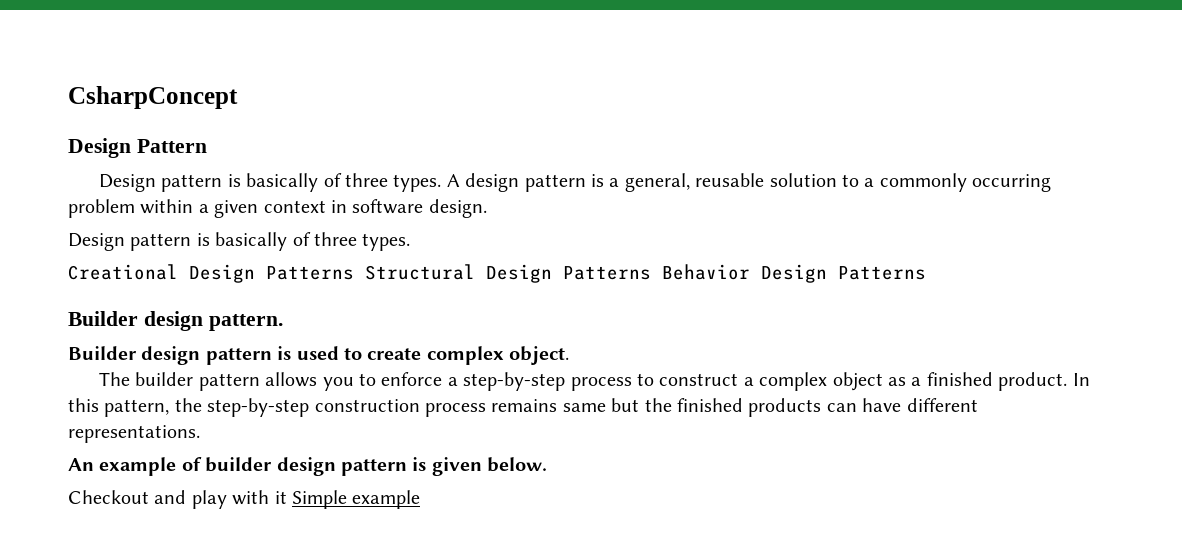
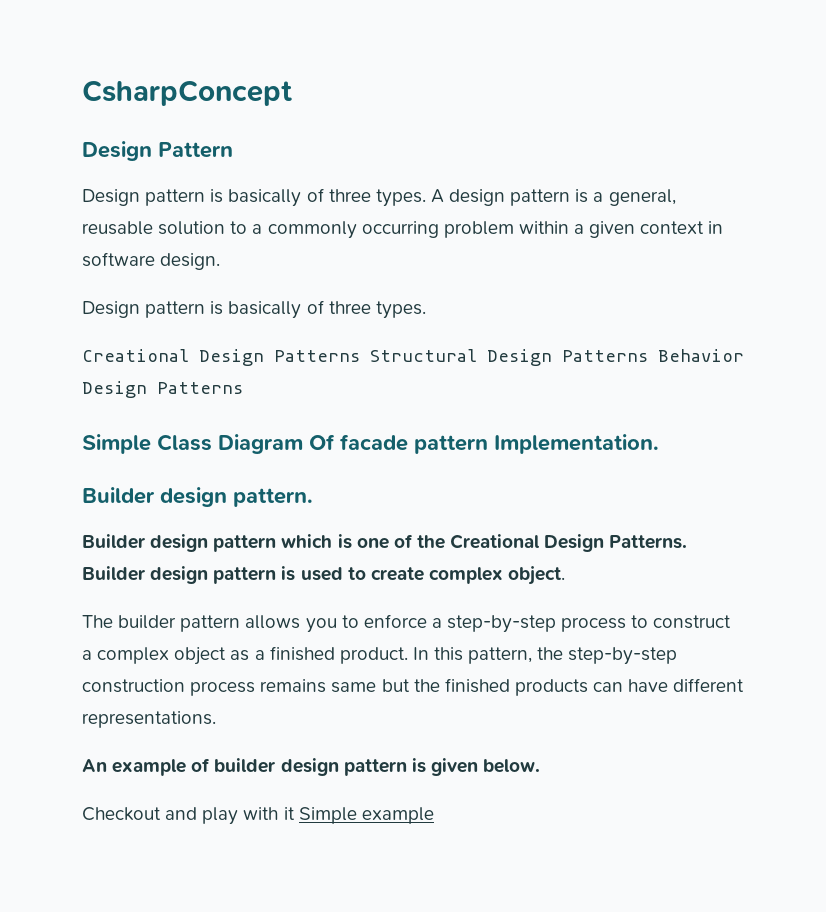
+ Simple Class Diagram Of facade pattern Implementation.
- Builder design pattern is used to create complex object.
+ Builder design pattern which is one of the Creational Design Patterns. Builder design pattern is used to create complex object.

